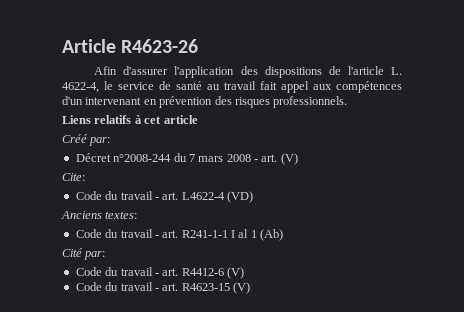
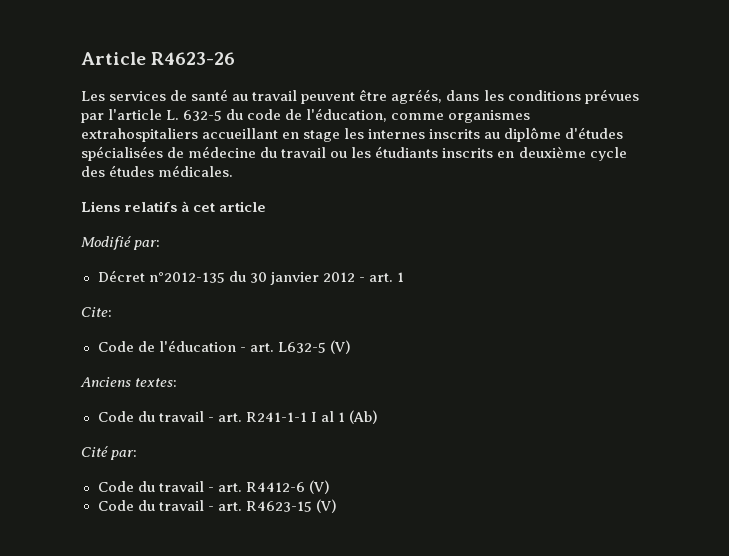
- Afin d'assurer l'application des dispositions de l'article L. 4622-4, le service de santé au travail fait appel aux compétences d'un intervenant en prévention des risques professionnels.
+ Les services de santé au travail peuvent être agréés, dans les conditions prévues par l'article L. 632-5 du code de l'éducation, comme organismes extrahospitaliers accueillant en stage les internes inscrits au diplôme d'études spécialisées de médecine du travail ou les étudiants inscrits en deuxième cycle des études médicales.
- Créé par:
+ Modifié par:
- Décret n°2008-244 du 7 mars 2008 - art. (V)
+ Décret n°2012-135 du 30 janvier 2012 - art. 1
- Code du travail - art. L4622-4 (VD)
+ Code de l'éducation - art. L632-5 (V)

